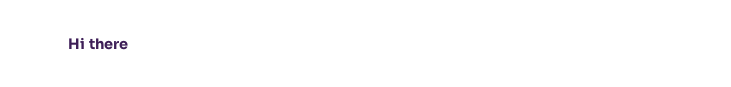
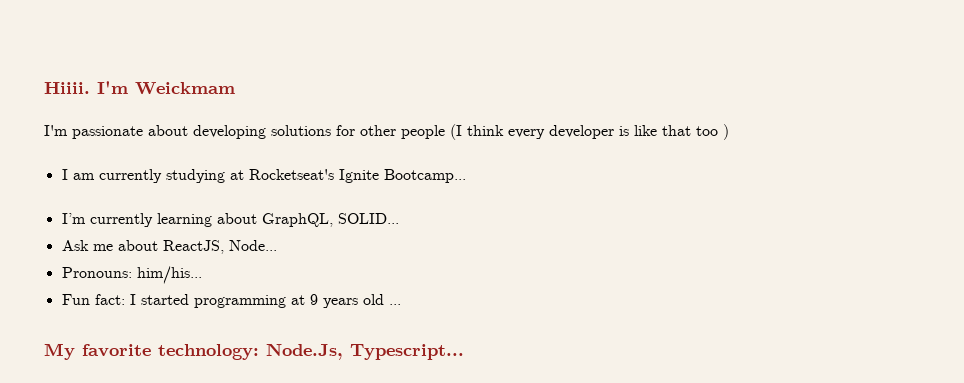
- Hi there
+ Hiiii. I'm Weickmam
+ I'm passionate about developing solutions for other people (I think every developer is like that too )
+ I am currently studying at Rocketseat's Ignite Bootcamp...
+ I’m currently learning about GraphQL, SOLID...
+ Ask me about ReactJS, Node...
+ Pronouns: him/his...
+ Fun fact: I started programming at 9 years old ...
+ My favorite technology: Node.Js, Typescript...

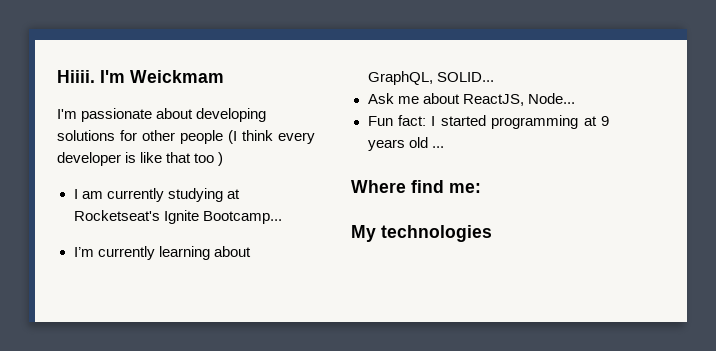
- Pronouns: him/his...
- My favorite technology: Node.Js, Typescript...
+ Where find me:
+ My technologies

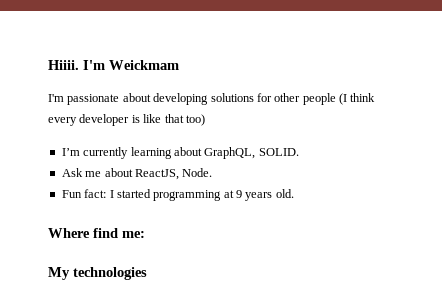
- I'm passionate about developing solutions for other people (I think every developer is like that too )
- I am currently studying at Rocketseat's Ignite Bootcamp...
+ I'm passionate about developing solutions for other people (I think every developer is like that too)
- I’m currently learning about GraphQL, SOLID...
+ I’m currently learning about GraphQL, SOLID.
- Ask me about ReactJS, Node...
+ Ask me about ReactJS, Node.
- Fun fact: I started programming at 9 years old ...
+ Fun fact: I started programming at 9 years old.

